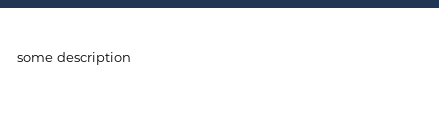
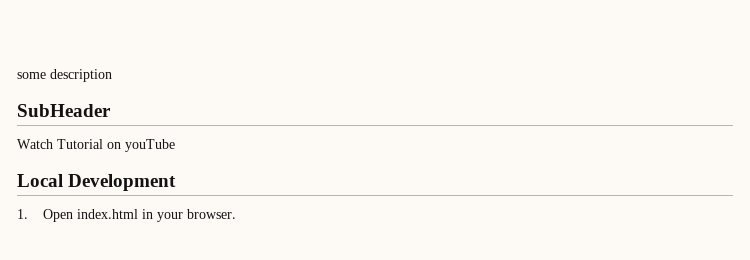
+ SubHeader
+ Watch Tutorial on youTube
+ Local Development
+ 1. Open index.html in your browser.

